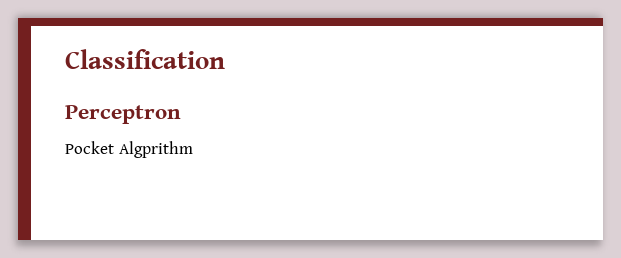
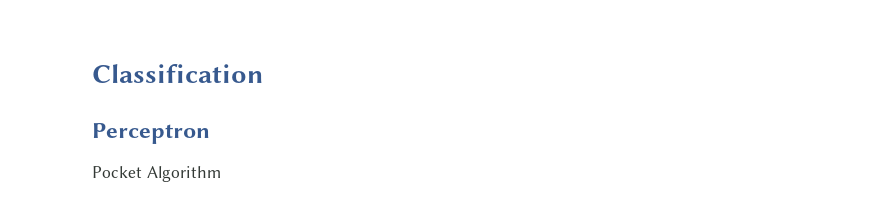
- Pocket Algprithm
+ Pocket Algorithm

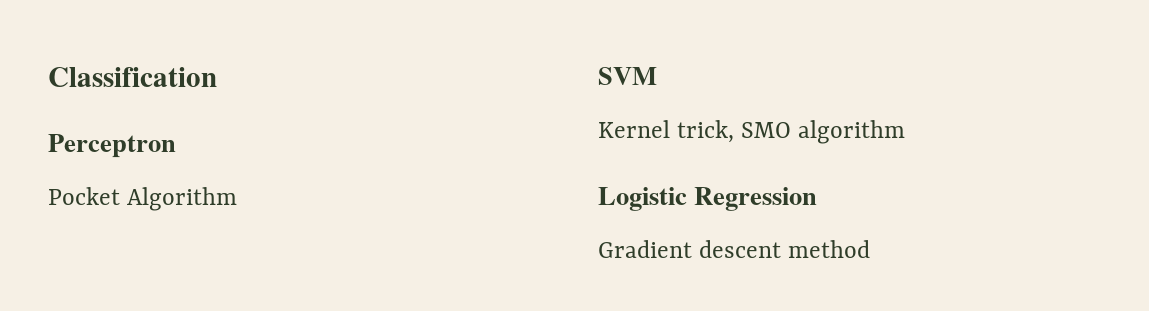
+ SVM
+ Kernel trick, SMO algorithm
+ Logistic Regression
+ Gradient descent method

